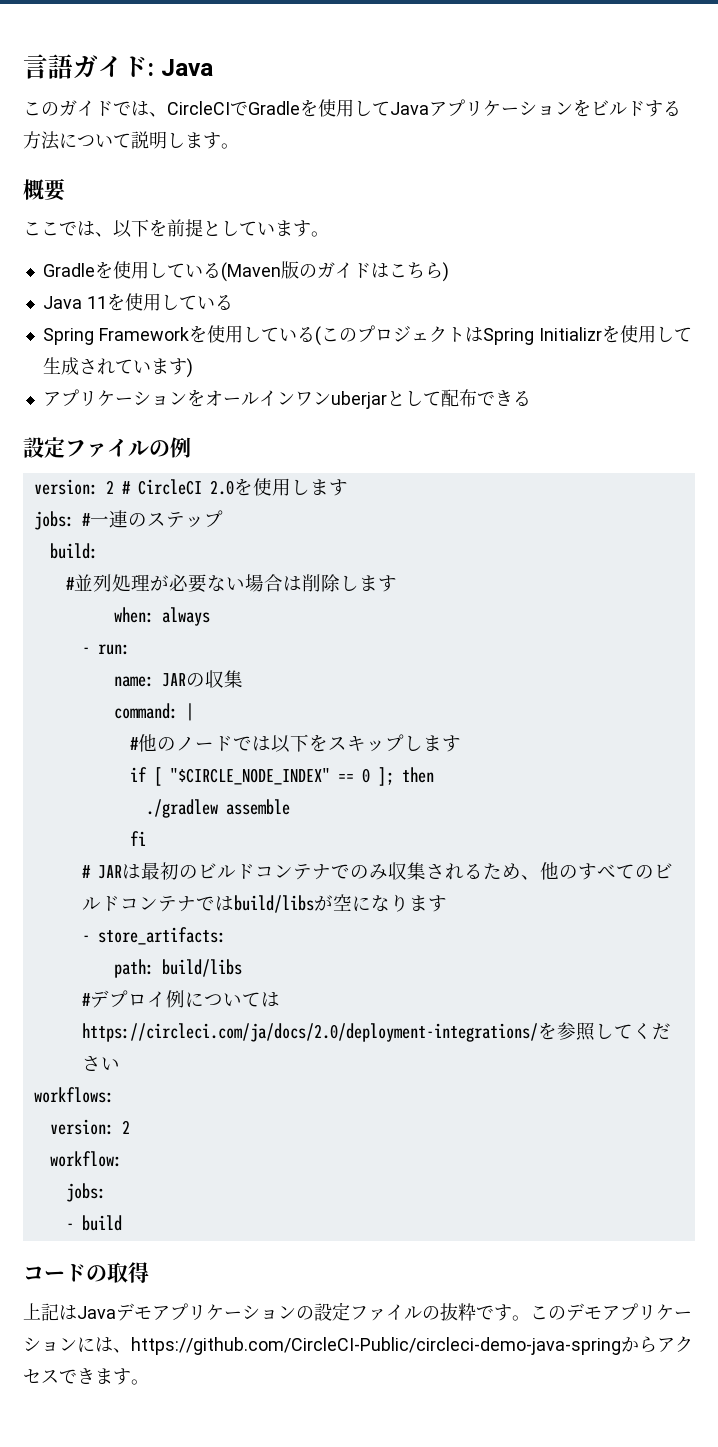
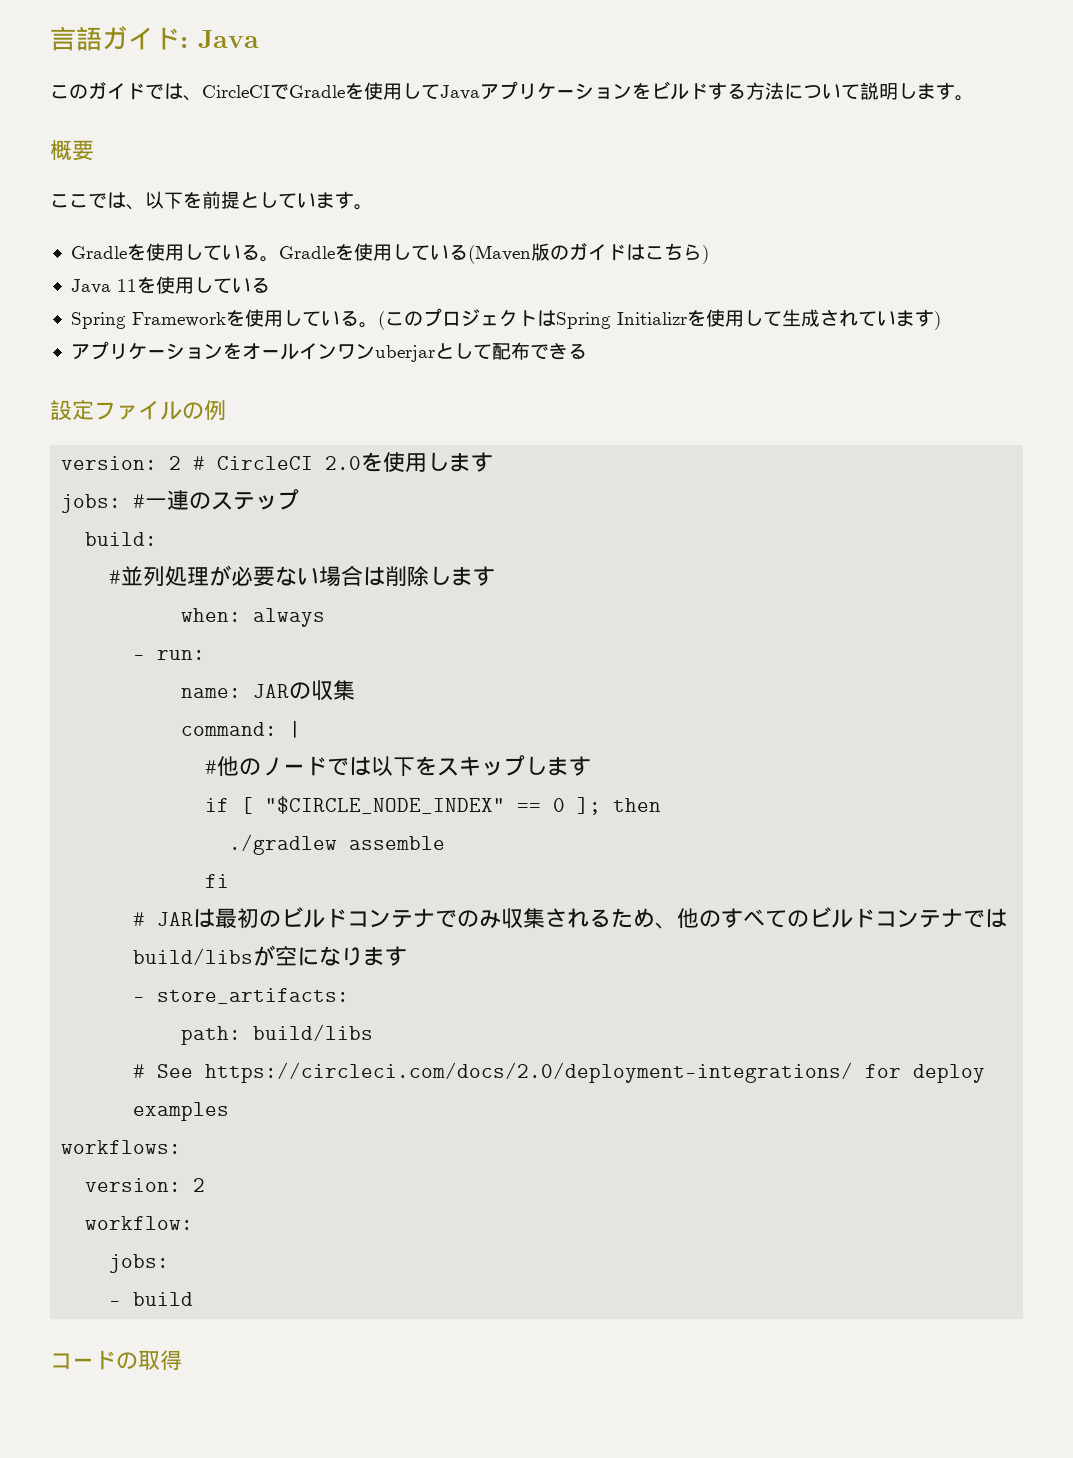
- Gradleを使用している(Maven版のガイドはこちら)
+ Gradleを使用している。Gradleを使用している(Maven版のガイドはこちら)
- Spring Frameworkを使用している(このプロジェクトはSpring Initializrを使用して生成されています)
+ Spring Frameworkを使用している。(このプロジェクトはSpring Initializrを使用して生成されています)
- #デプロイ例についてはhttps://circleci.com/ja/docs/2.0/deployment-integrations/を参照してください
+ # See https://circleci.com/docs/2.0/deployment-integrations/ for deploy examples
- 上記はJavaデモアプリケーションの設定ファイルの抜粋です。このデモアプリケーションには、https://github.com/CircleCI-Public/circleci-demo-java-springからアクセスできます。

